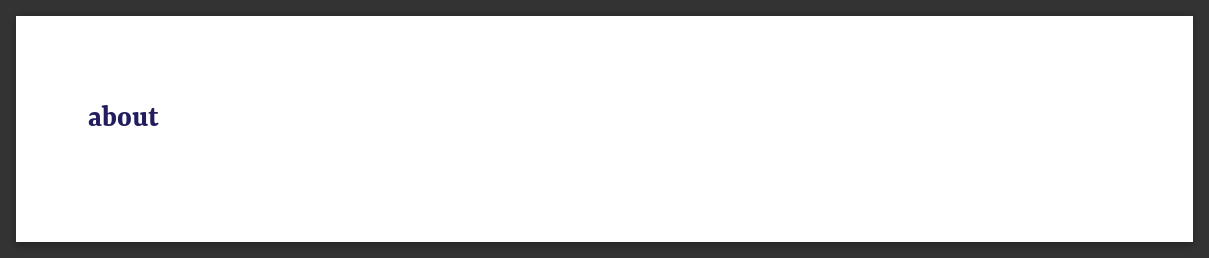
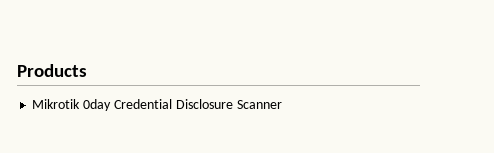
- about
+ Products
+ Mikrotik 0day Credential Disclosure Scanner

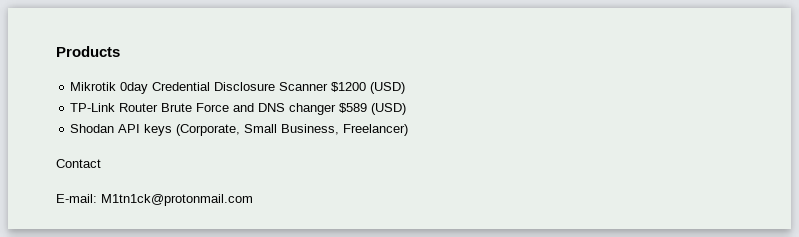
- Mikrotik 0day Credential Disclosure Scanner
+ Mikrotik 0day Credential Disclosure Scanner $1200 (USD)
+ TP-Link Router Brute Force and DNS changer $589 (USD)
+ Shodan API keys (Corporate, Small Business, Freelancer)
+ Contact
+ E-mail: M1tn1ck@protonmail.com

